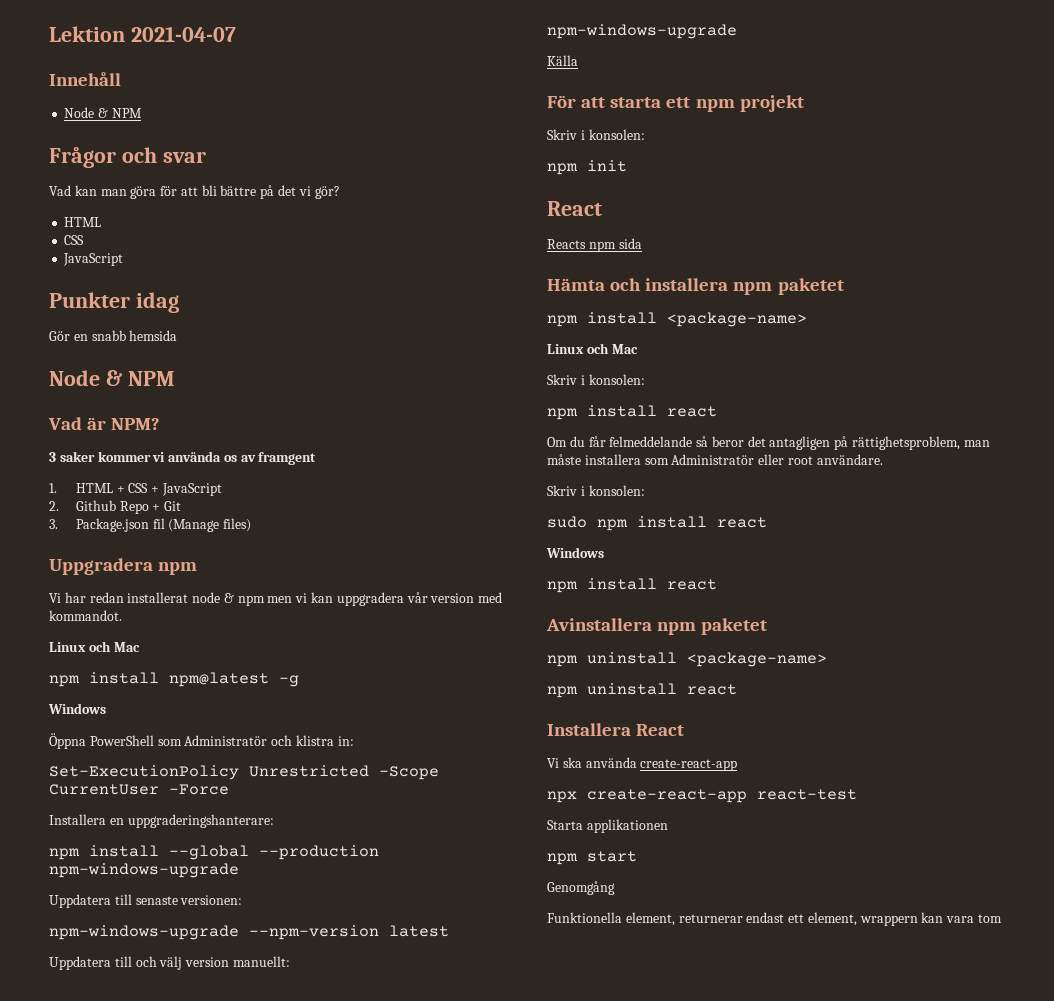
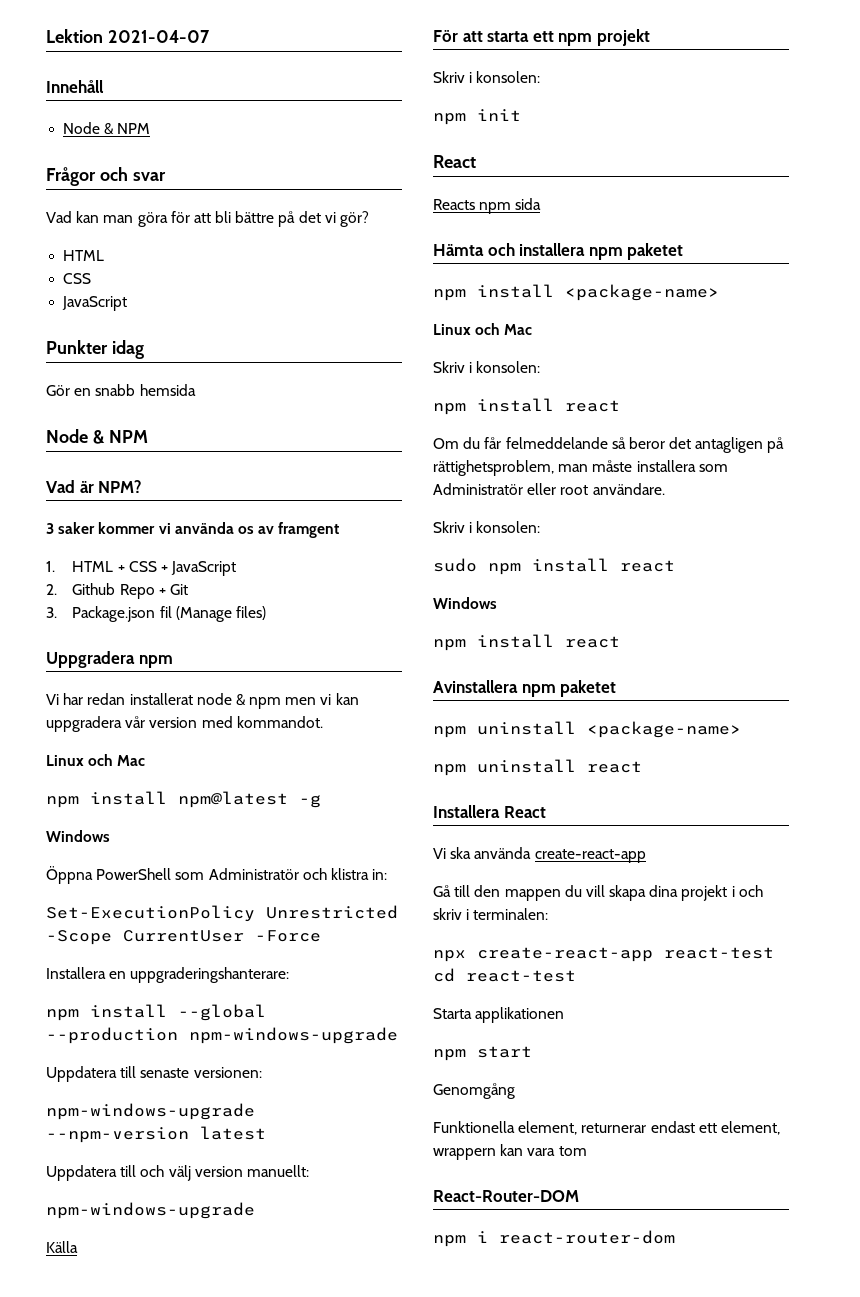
+ Gå till den mappen du vill skapa dina projekt i och skriv i terminalen:
- npx create-react-app react-test
+ npx create-react-app react-test cd react-test
+ React-Router-DOM
+ npm i react-router-dom

